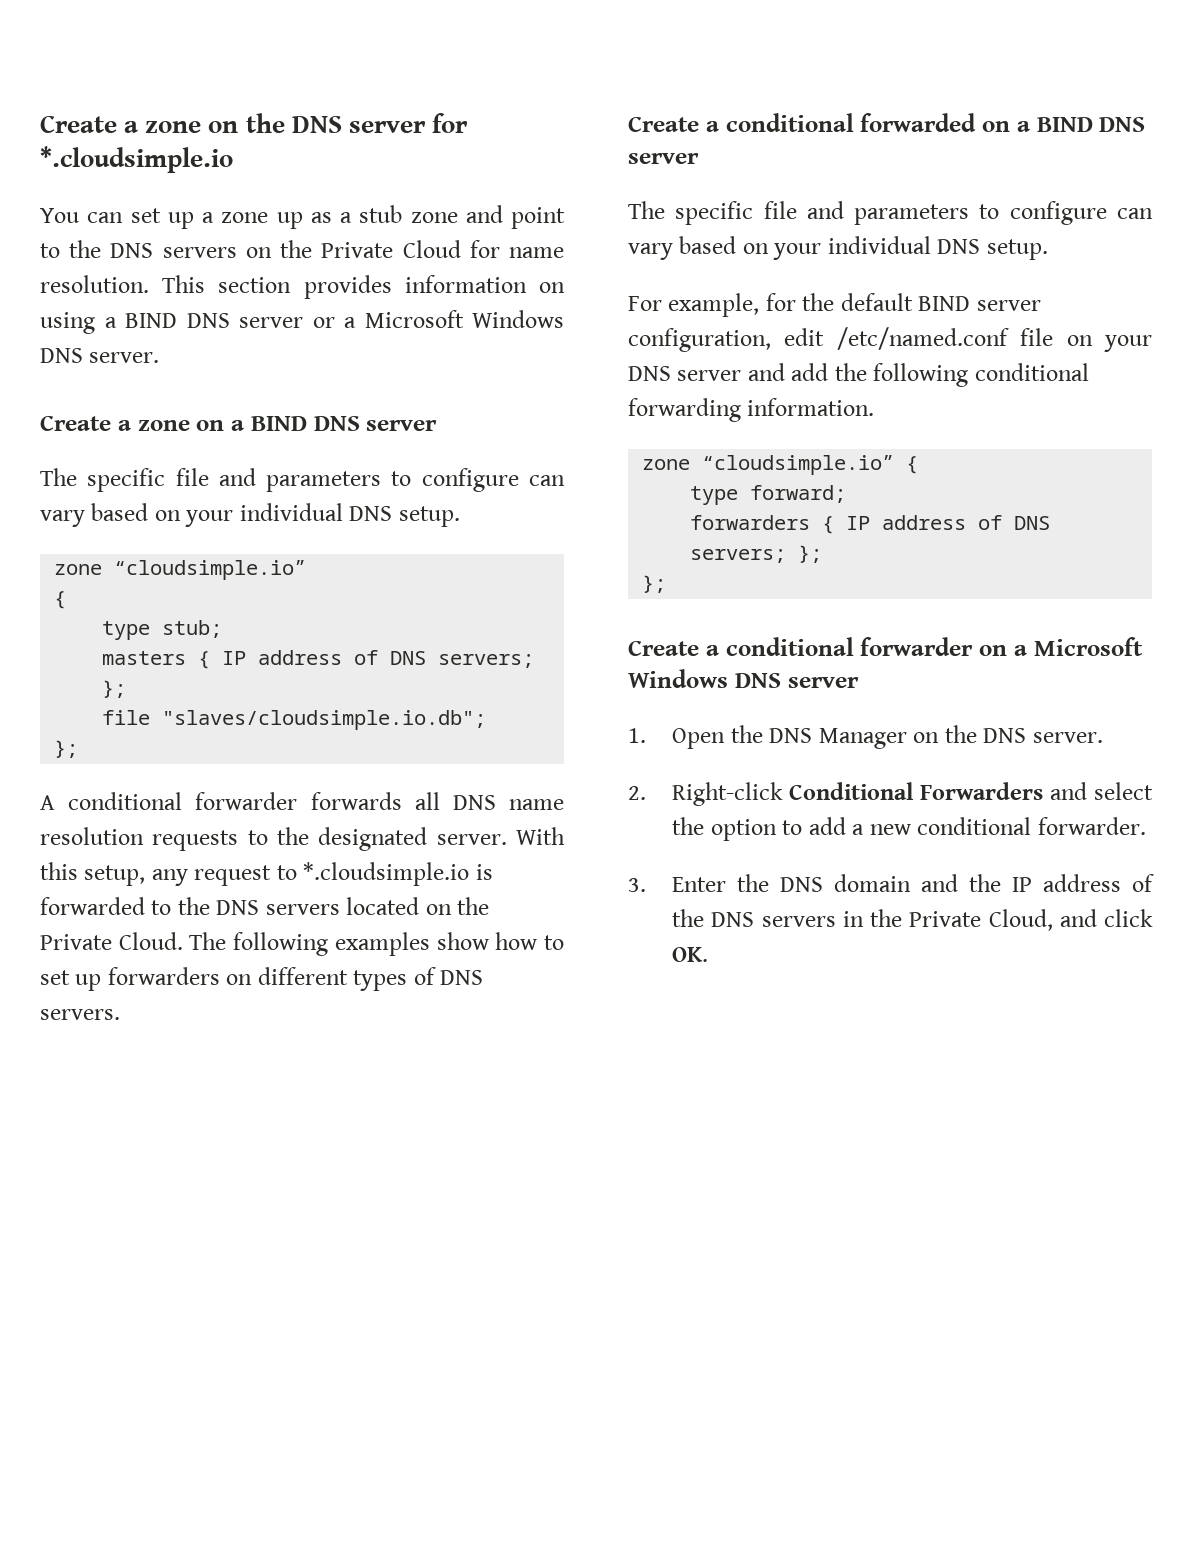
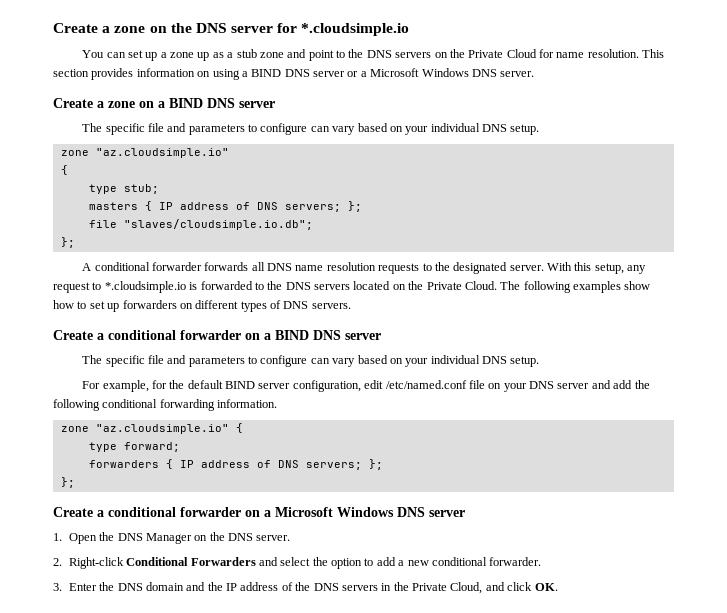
  Create a zone on a BIND DNS server
  The specific file and parameters to configure can vary based on your individual DNS setup.
- zone “cloudsimple.io”
+ zone "az.cloudsimple.io"
- Create a conditional forwarded on a BIND DNS server
+ Create a conditional forwarder on a BIND DNS server
- zone “cloudsimple.io” {
+ zone "az.cloudsimple.io" {

